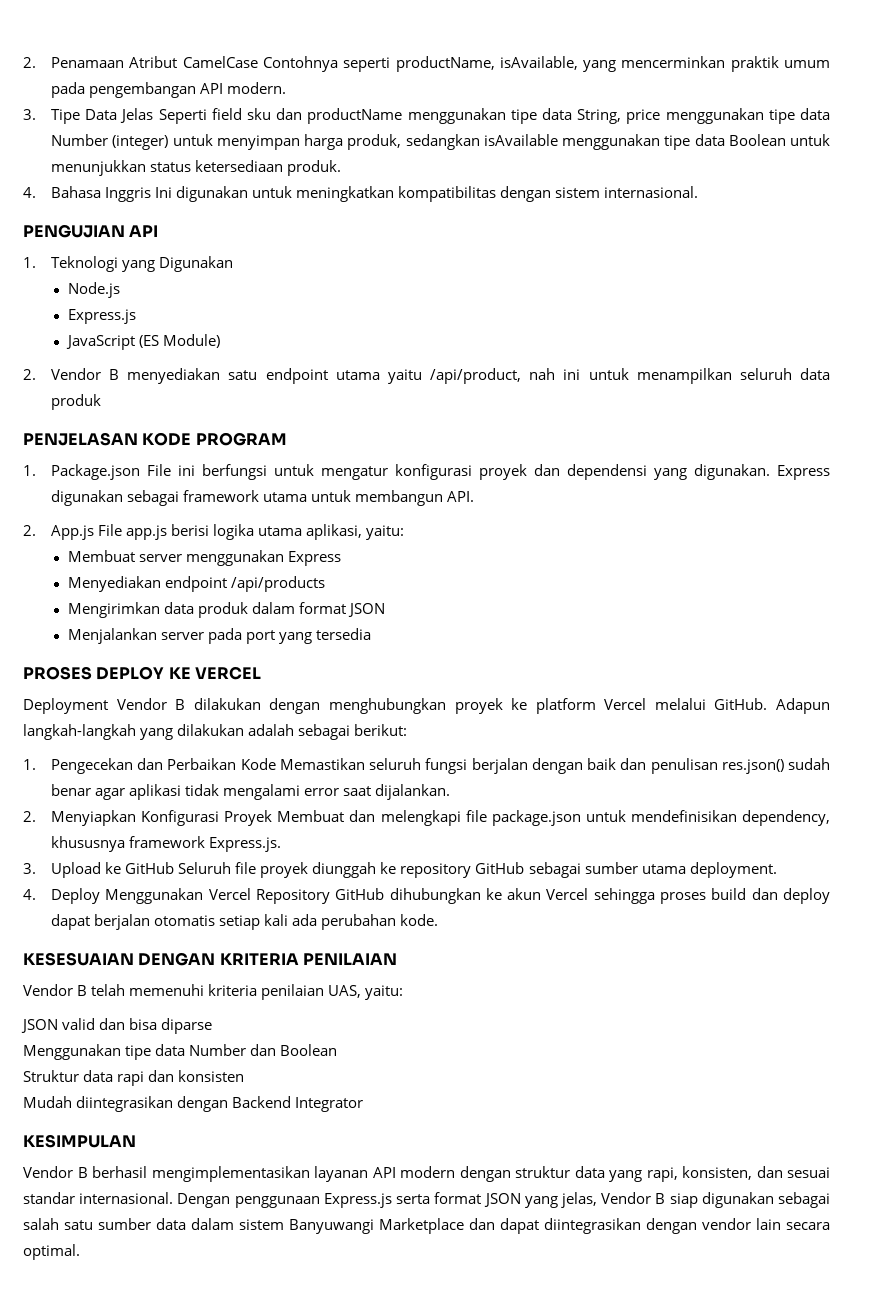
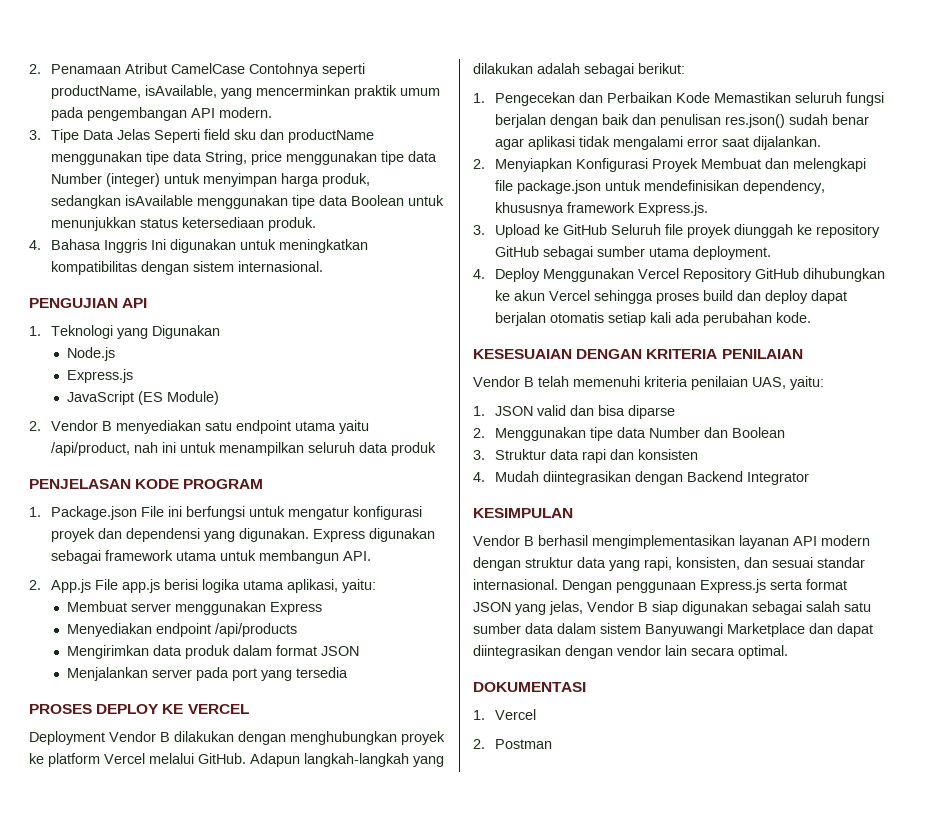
- JSON valid dan bisa diparse
+ 1. JSON valid dan bisa diparse
- Menggunakan tipe data Number dan Boolean
+ 2. Menggunakan tipe data Number dan Boolean
- Struktur data rapi dan konsisten
+ 3. Struktur data rapi dan konsisten
- Mudah diintegrasikan dengan Backend Integrator
+ 4. Mudah diintegrasikan dengan Backend Integrator
+ DOKUMENTASI
+ 1. Vercel
+ 2. Postman

